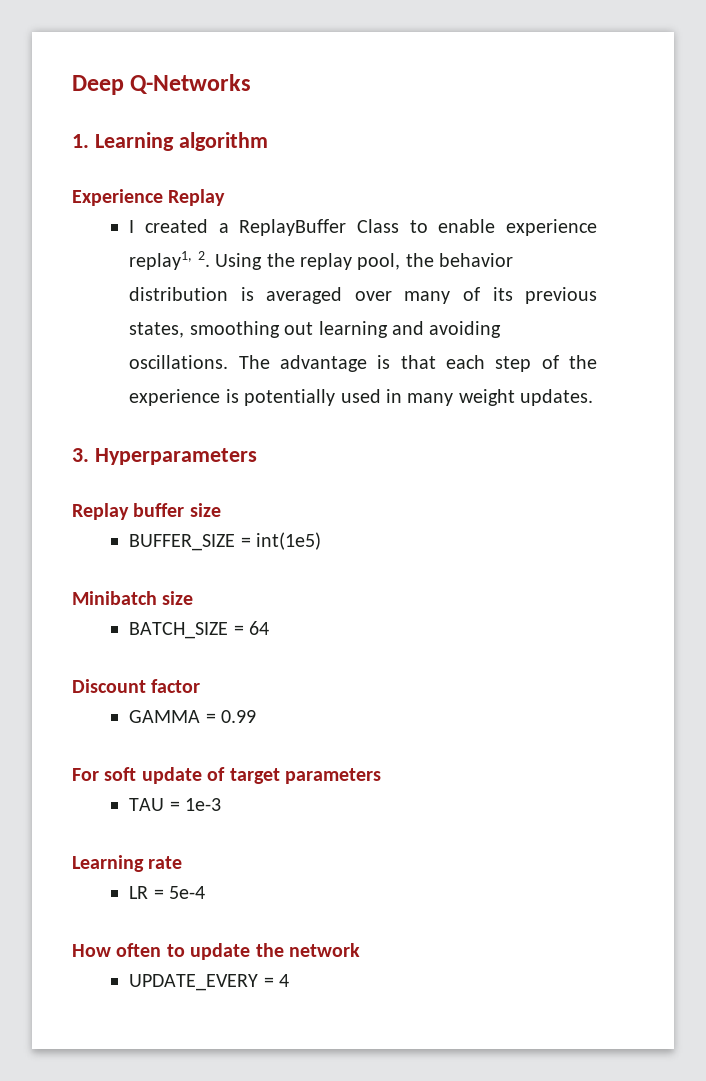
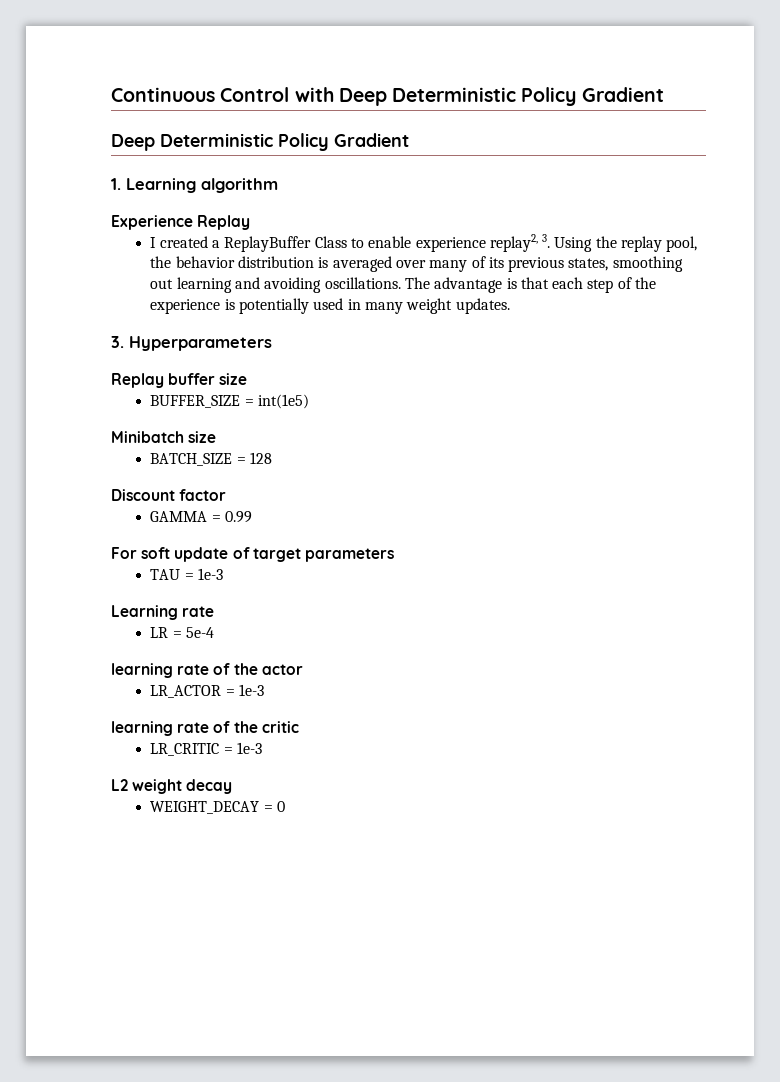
- Deep Q-Networks
+ Continuous Control with Deep Deterministic Policy Gradient
+ Deep Deterministic Policy Gradient
- I created a ReplayBuffer Class to enable experience replay1, 2. Using the replay pool, the behavior distribution is averaged over many of its previous states, smoothing out learning and avoiding oscillations.
+ I created a ReplayBuffer Class to enable experience replay2, 3. Using the replay pool, the behavior distribution is averaged over many of its previous states, smoothing out learning and avoiding oscillations.
- BATCH_SIZE = 64
+ BATCH_SIZE = 128
- How often to update the network
- UPDATE_EVERY = 4
+ learning rate of the actor
+ LR_ACTOR = 1e-3
+ learning rate of the critic
+ LR_CRITIC = 1e-3
+ L2 weight decay
+ WEIGHT_DECAY = 0

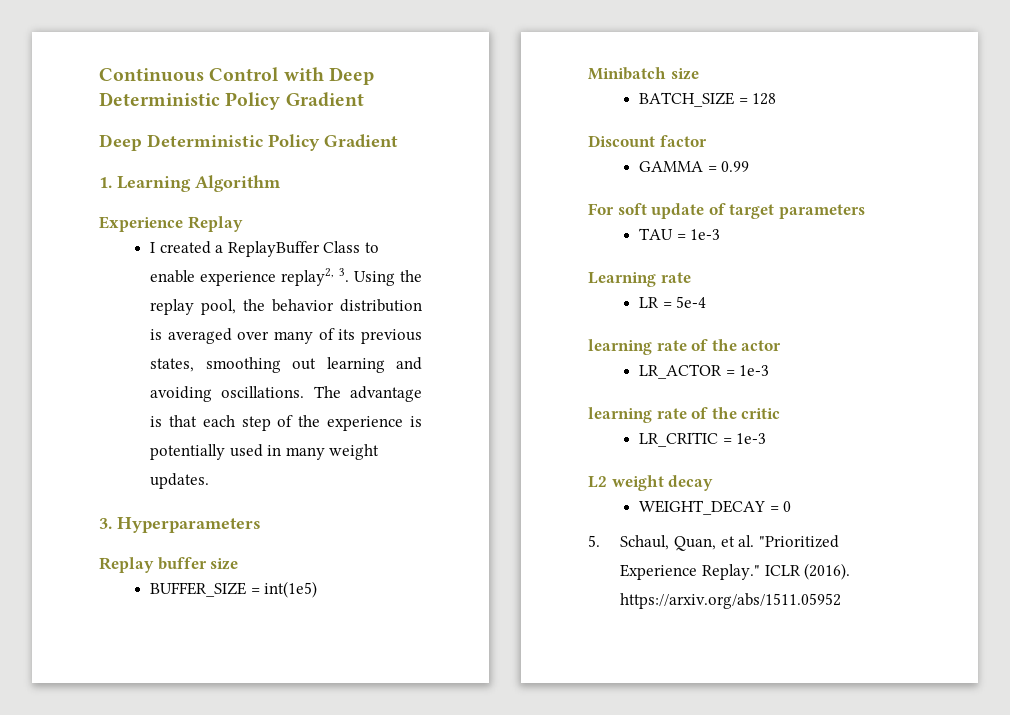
- 1. Learning algorithm
+ 1. Learning Algorithm
+ 5. Schaul, Quan, et al. "Prioritized Experience Replay." ICLR (2016). https://arxiv.org/abs/1511.05952

